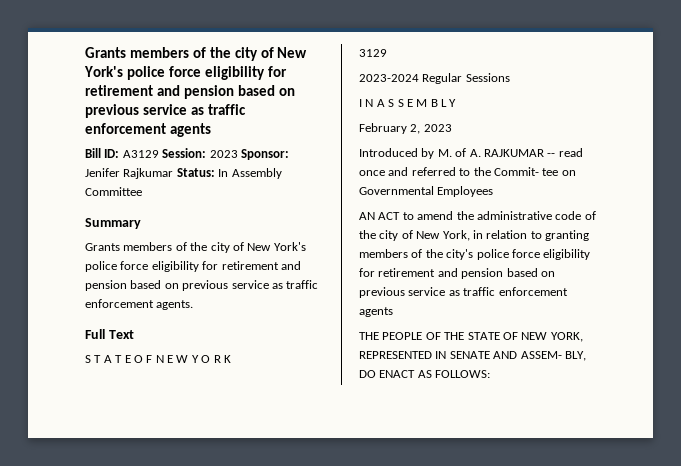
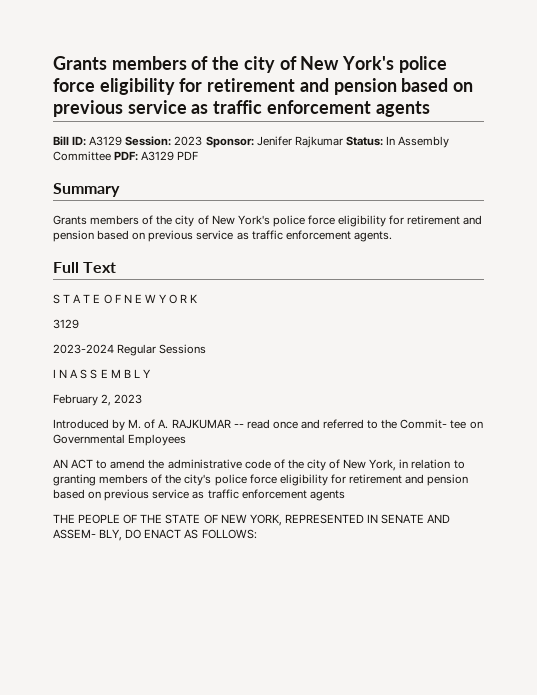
- Bill ID: A3129 Session: 2023 Sponsor: Jenifer Rajkumar Status: In Assembly Committee
+ Bill ID: A3129 Session: 2023 Sponsor: Jenifer Rajkumar Status: In Assembly Committee PDF: A3129 PDF

